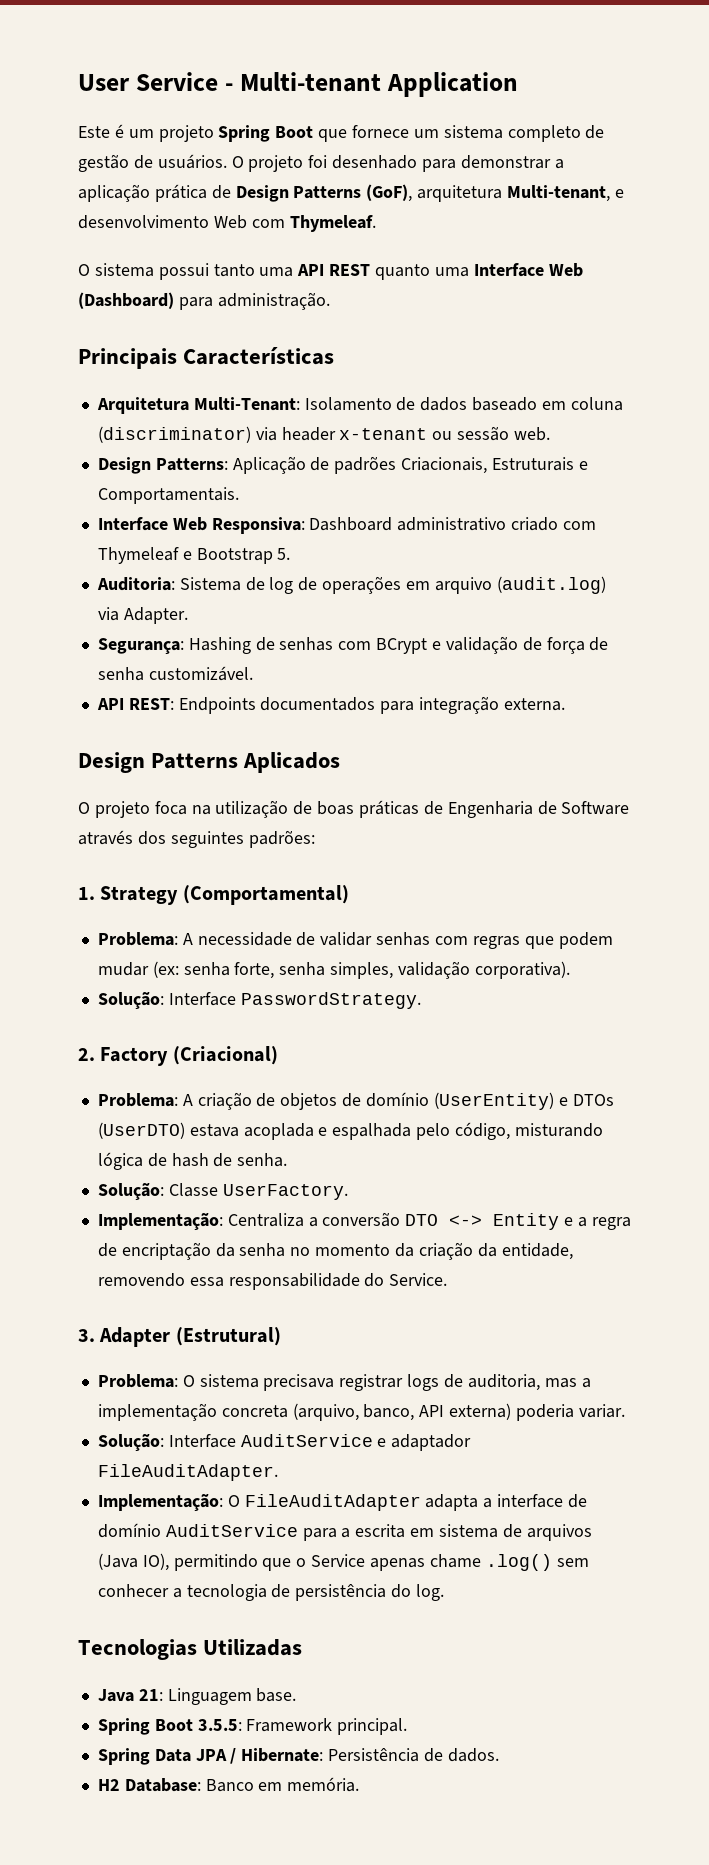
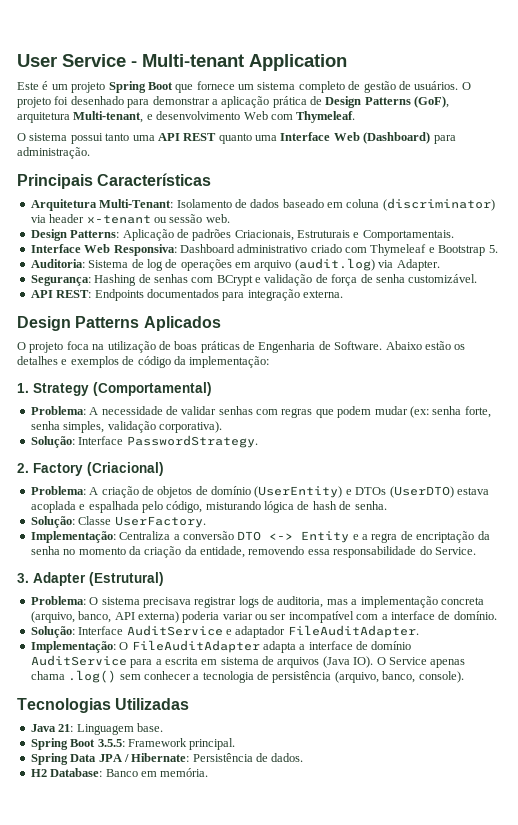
- O projeto foca na utilização de boas práticas de Engenharia de Software através dos seguintes padrões:
+ O projeto foca na utilização de boas práticas de Engenharia de Software. Abaixo estão os detalhes e exemplos de código da implementação:
- Problema: O sistema precisava registrar logs de auditoria, mas a implementação concreta (arquivo, banco, API externa) poderia variar.
+ Problema: O sistema precisava registrar logs de auditoria, mas a implementação concreta (arquivo, banco, API externa) poderia variar ou ser incompatível com a interface de domínio.
- Implementação: O FileAuditAdapter adapta a interface de domínio AuditService para a escrita em sistema de arquivos (Java IO), permitindo que o Service apenas chame .log() sem conhecer a tecnologia de persistência do log.
+ Implementação: O FileAuditAdapter adapta a interface de domínio AuditService para a escrita em sistema de arquivos (Java IO). O Service apenas chama .log() sem conhecer a tecnologia de persistência (arquivo, banco, console).

